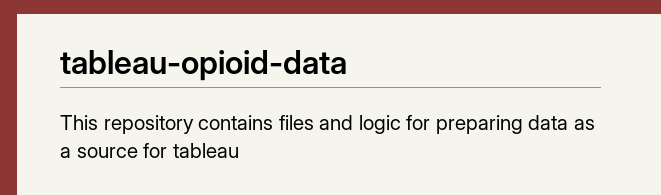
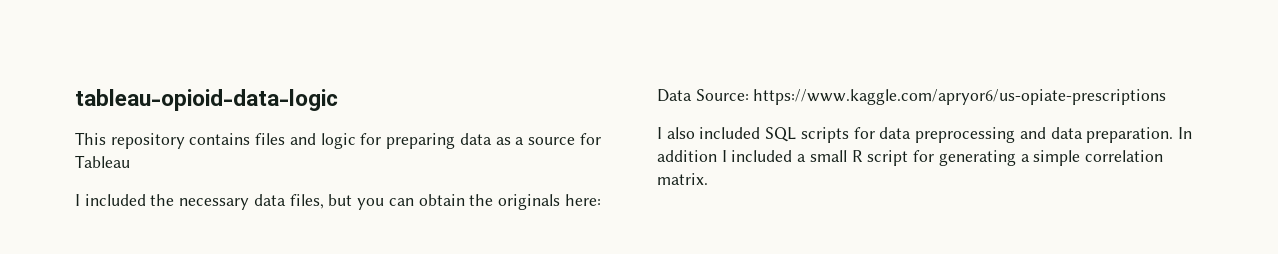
- tableau-opioid-data
+ tableau-opioid-data-logic
- This repository contains files and logic for preparing data as a source for tableau
+ This repository contains files and logic for preparing data as a source for Tableau
+ I included the necessary data files, but you can obtain the originals here: Data Source: https://www.kaggle.com/apryor6/us-opiate-prescriptions
+ I also included SQL scripts for data preprocessing and data preparation. In addition I included a small R script for generating a simple correlation matrix.

